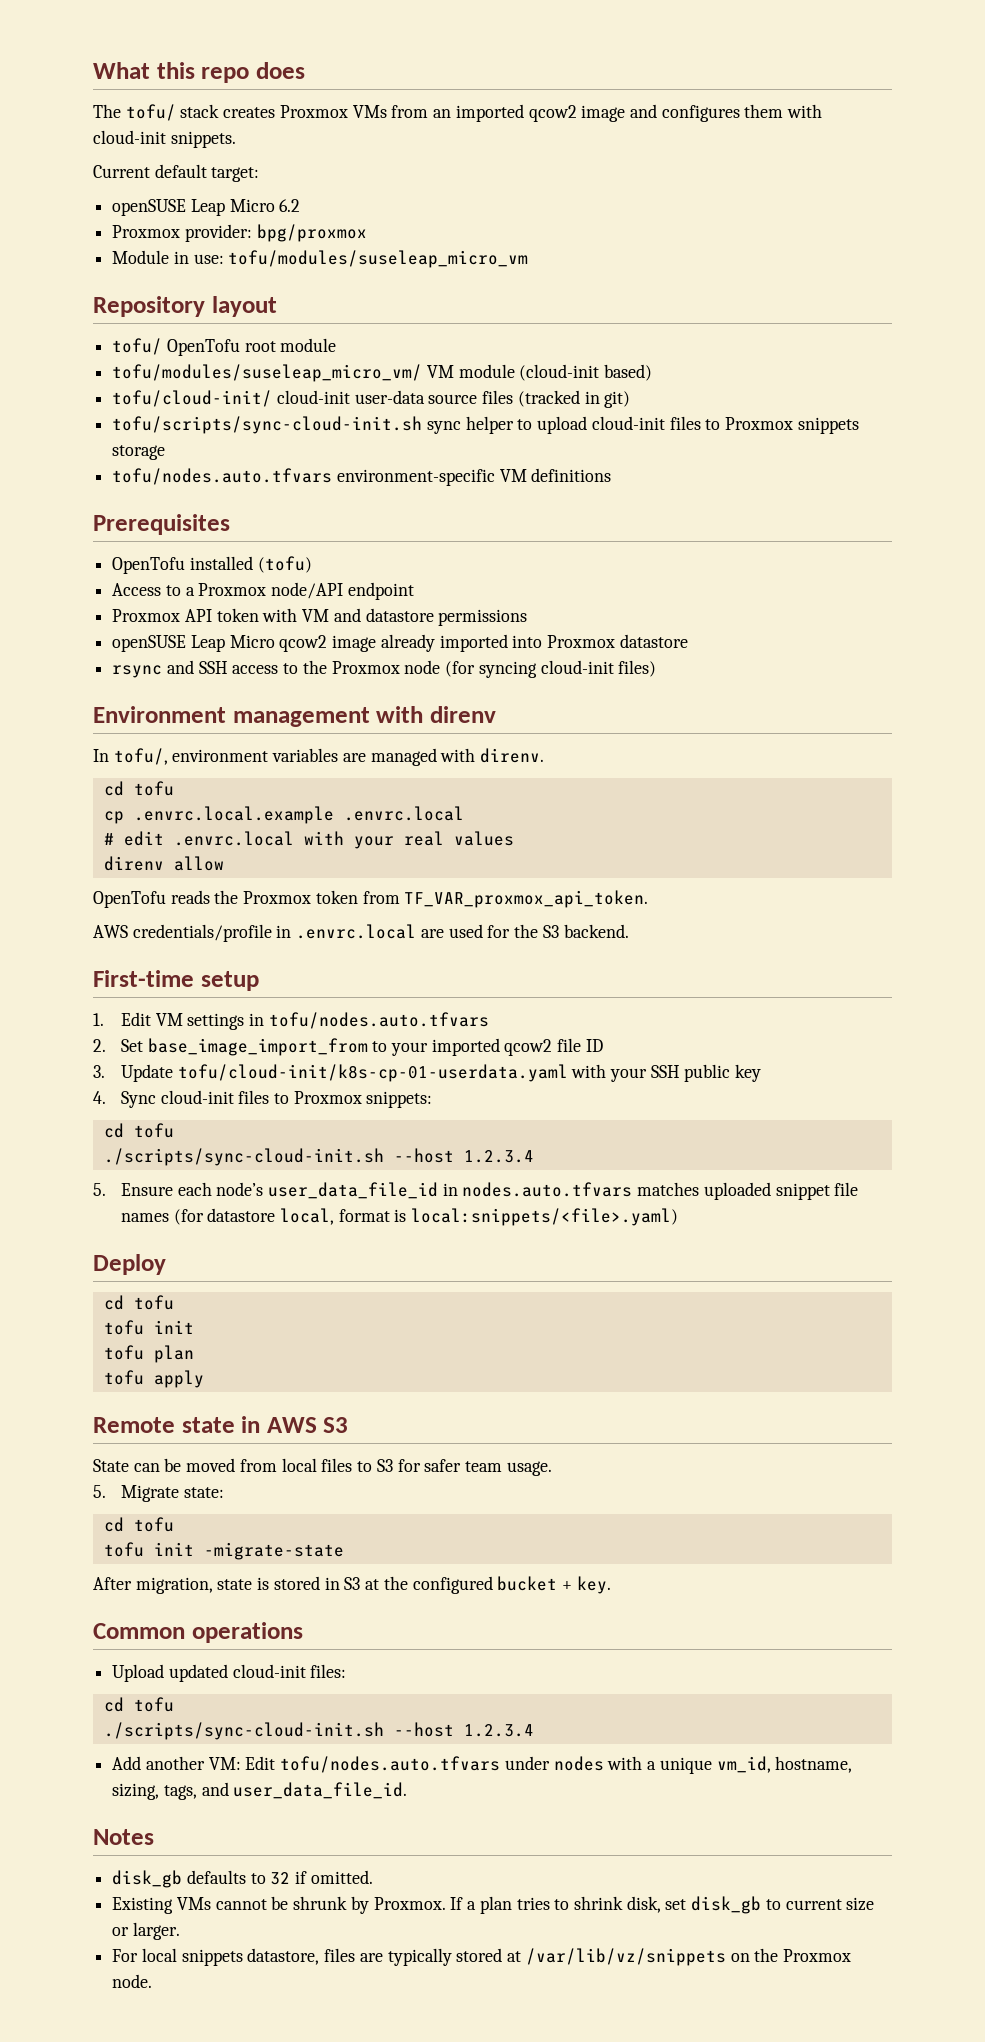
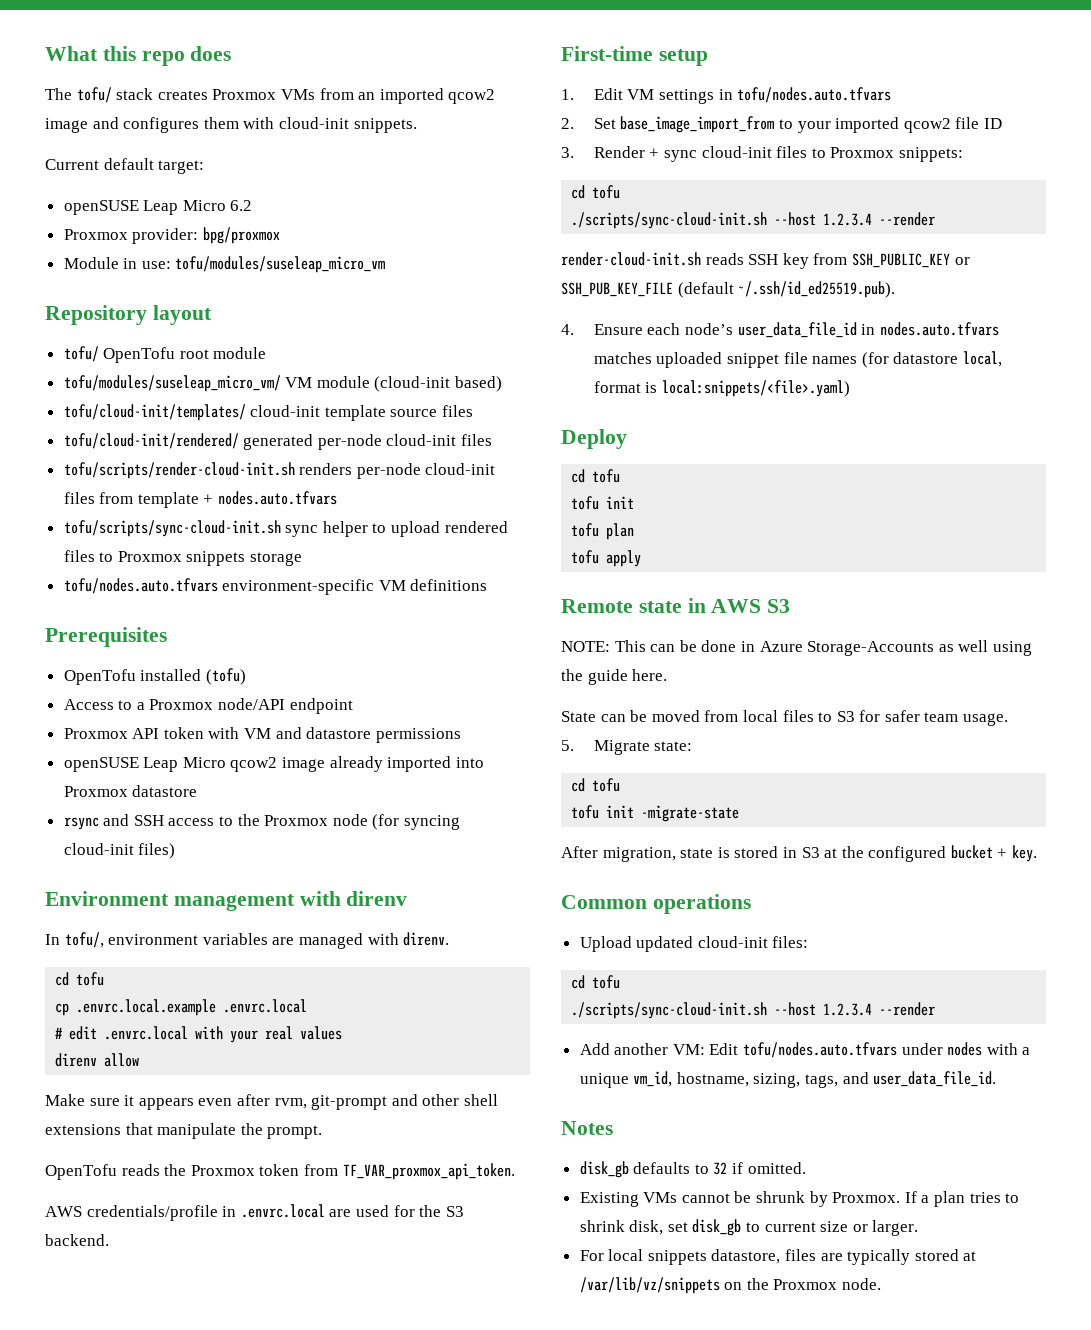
- tofu/cloud-init/ cloud-init user-data source files (tracked in git)
+ tofu/cloud-init/templates/ cloud-init template source files
+ tofu/cloud-init/rendered/ generated per-node cloud-init files
+ tofu/scripts/render-cloud-init.sh renders per-node cloud-init files from template + nodes.auto.tfvars
- tofu/scripts/sync-cloud-init.sh sync helper to upload cloud-init files to Proxmox snippets storage
+ tofu/scripts/sync-cloud-init.sh sync helper to upload rendered files to Proxmox snippets storage
+ Make sure it appears even after rvm, git-prompt and other shell extensions that manipulate the prompt.
- 3. Update tofu/cloud-init/k8s-cp-01-userdata.yaml with your SSH public key
- 4. Sync cloud-init files to Proxmox snippets:
+ 3. Render + sync cloud-init files to Proxmox snippets:
  cd tofu
- ./scripts/sync-cloud-init.sh --host 1.2.3.4
- 5. Ensure each node’s user_data_file_id in nodes.auto.tfvars matches uploaded snippet file names (for datastore local, format is local:snippets/<file>.yaml)
+ ./scripts/sync-cloud-init.sh --host 1.2.3.4 --render
+ render-cloud-init.sh reads SSH key from SSH_PUBLIC_KEY or SSH_PUB_KEY_FILE (default ~/.ssh/id_ed25519.pub).
+ 4. Ensure each node’s user_data_file_id in nodes.auto.tfvars matches uploaded snippet file names (for datastore local, format is local:snippets/<file>.yaml)
+ NOTE: This can be done in Azure Storage-Accounts as well using the guide here.
  Upload updated cloud-init files:
  cd tofu
- ./scripts/sync-cloud-init.sh --host 1.2.3.4
+ ./scripts/sync-cloud-init.sh --host 1.2.3.4 --render

